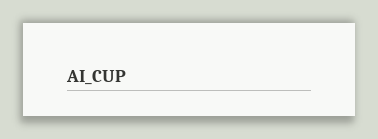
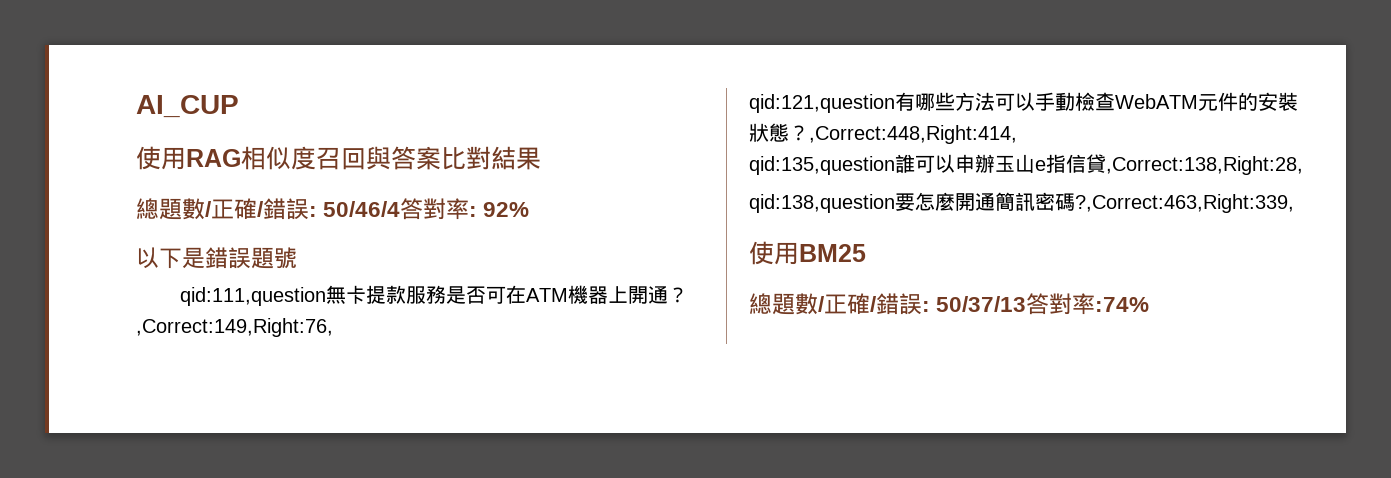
+ 使用RAG相似度召回與答案比對結果
+ 總題數/正確/錯誤: 50/46/4答對率: 92%
+ 以下是錯誤題號
+ qid:111,question無卡提款服務是否可在ATM機器上開通？,Correct:149,Right:76,
+ qid:121,question有哪些方法可以手動檢查WebATM元件的安裝狀態？,Correct:448,Right:414,
+ qid:135,question誰可以申辦玉山e指信貸,Correct:138,Right:28,
+ qid:138,question要怎麼開通簡訊密碼?,Correct:463,Right:339,
+ 使用BM25
+ 總題數/正確/錯誤: 50/37/13答對率:74%

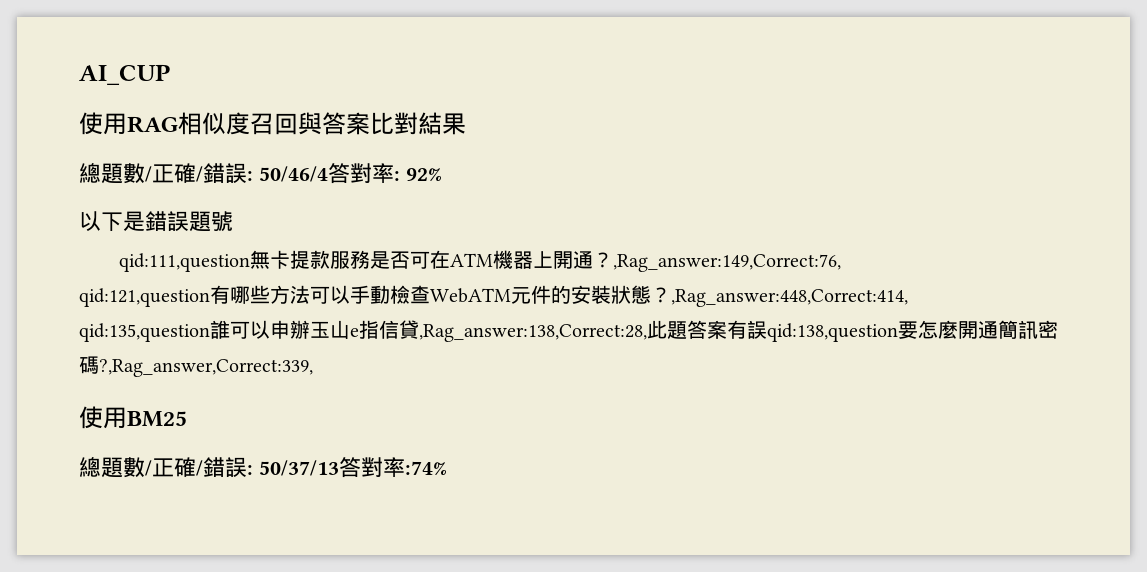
- qid:111,question無卡提款服務是否可在ATM機器上開通？,Correct:149,Right:76,
+ qid:111,question無卡提款服務是否可在ATM機器上開通？,Rag_answer:149,Correct:76,
- qid:121,question有哪些方法可以手動檢查WebATM元件的安裝狀態？,Correct:448,Right:414,
+ qid:121,question有哪些方法可以手動檢查WebATM元件的安裝狀態？,Rag_answer:448,Correct:414,
- qid:135,question誰可以申辦玉山e指信貸,Correct:138,Right:28,
- qid:138,question要怎麼開通簡訊密碼?,Correct:463,Right:339,
+ qid:135,question誰可以申辦玉山e指信貸,Rag_answer:138,Correct:28,此題答案有誤qid:138,question要怎麼開通簡訊密碼?,Rag_answer,Correct:339,

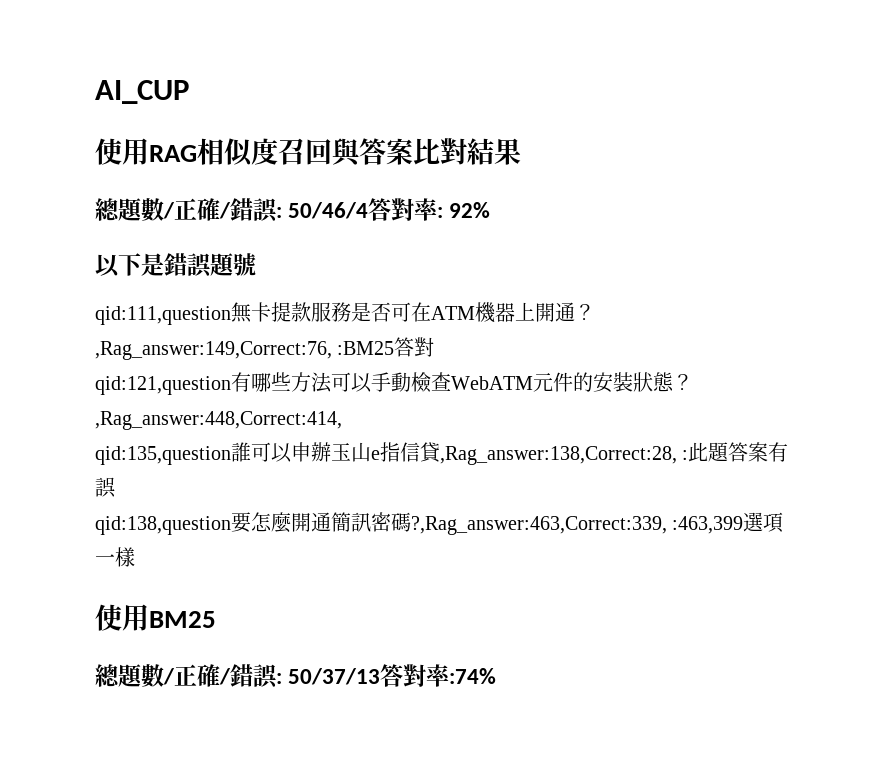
- qid:111,question無卡提款服務是否可在ATM機器上開通？,Rag_answer:149,Correct:76,
+ qid:111,question無卡提款服務是否可在ATM機器上開通？,Rag_answer:149,Correct:76, :BM25答對
- qid:135,question誰可以申辦玉山e指信貸,Rag_answer:138,Correct:28,此題答案有誤qid:138,question要怎麼開通簡訊密碼?,Rag_answer,Correct:339,
+ qid:135,question誰可以申辦玉山e指信貸,Rag_answer:138,Correct:28, :此題答案有誤
+ qid:138,question要怎麼開通簡訊密碼?,Rag_answer:463,Correct:339, :463,399選項一樣

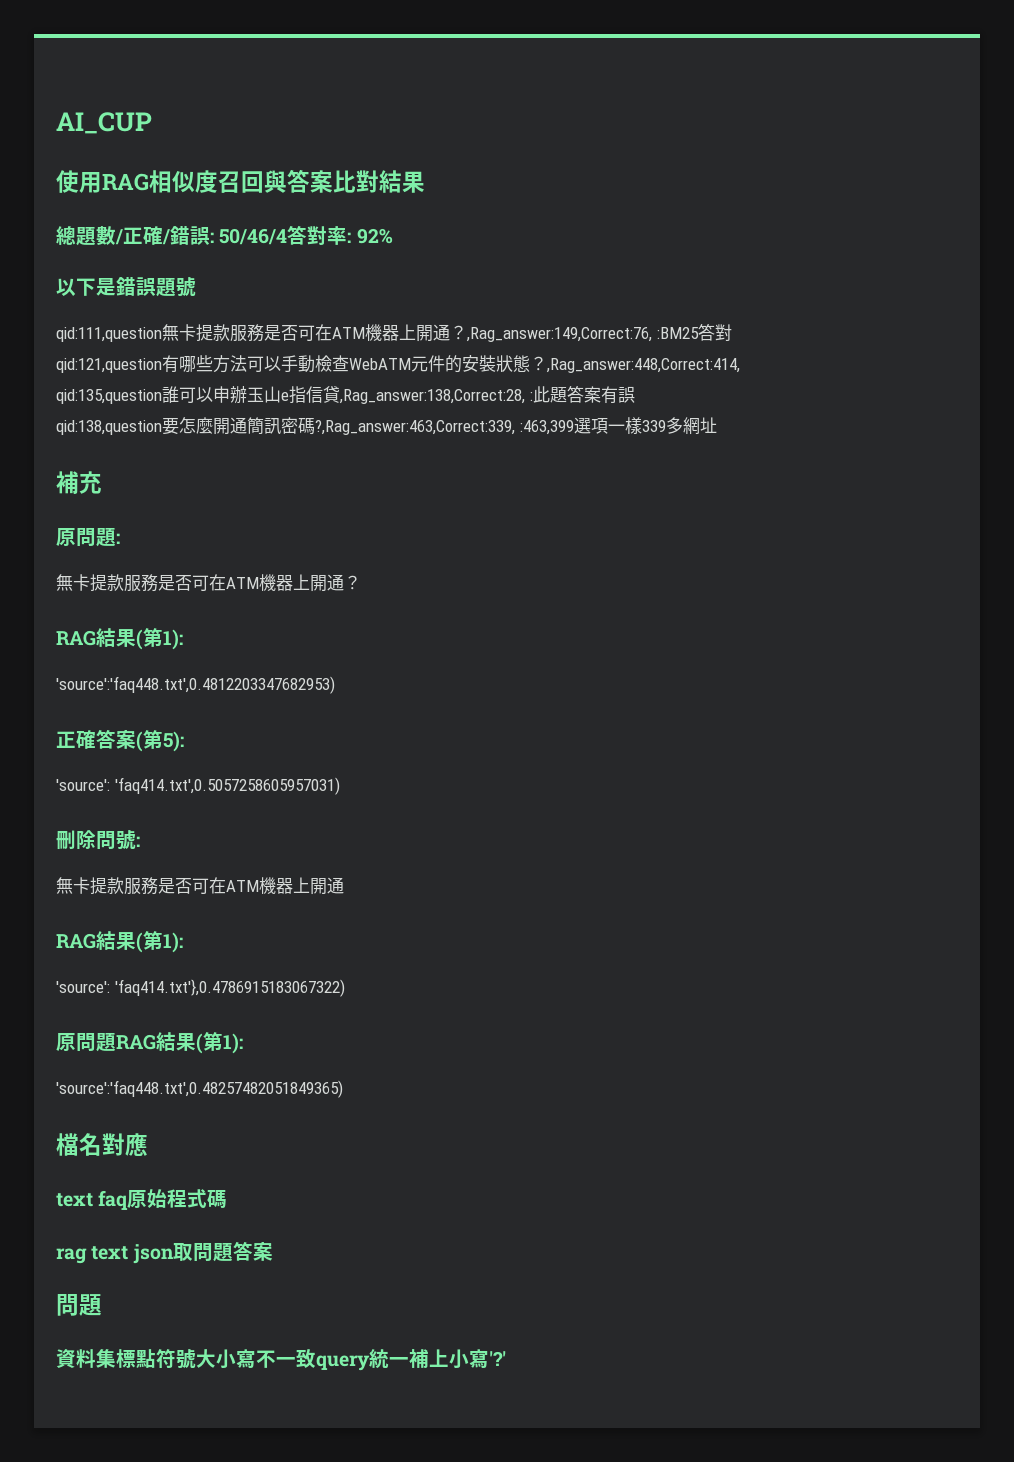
- qid:138,question要怎麼開通簡訊密碼?,Rag_answer:463,Correct:339, :463,399選項一樣
- 使用BM25
- 總題數/正確/錯誤: 50/37/13答對率:74%
+ qid:138,question要怎麼開通簡訊密碼?,Rag_answer:463,Correct:339, :463,399選項一樣339多網址
+ 補充
+ 原問題:
+ 無卡提款服務是否可在ATM機器上開通？
+ RAG結果(第1):
+ 'source':'faq448.txt',0.4812203347682953)
+ 正確答案(第5):
+ 'source': 'faq414.txt',0.5057258605957031)
+ 刪除問號:
+ 無卡提款服務是否可在ATM機器上開通
+ RAG結果(第1):
+ 'source': 'faq414.txt'},0.4786915183067322)
+ 原問題RAG結果(第1):
+ 'source':'faq448.txt',0.48257482051849365)
+ 檔名對應
+ text faq原始程式碼
+ rag text json取問題答案
+ 問題
+ 資料集標點符號大小寫不一致query統一補上小寫'?'

